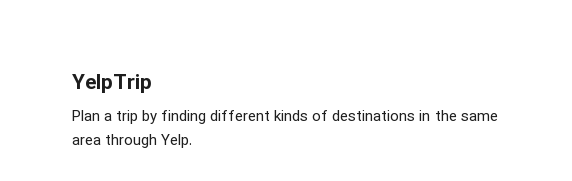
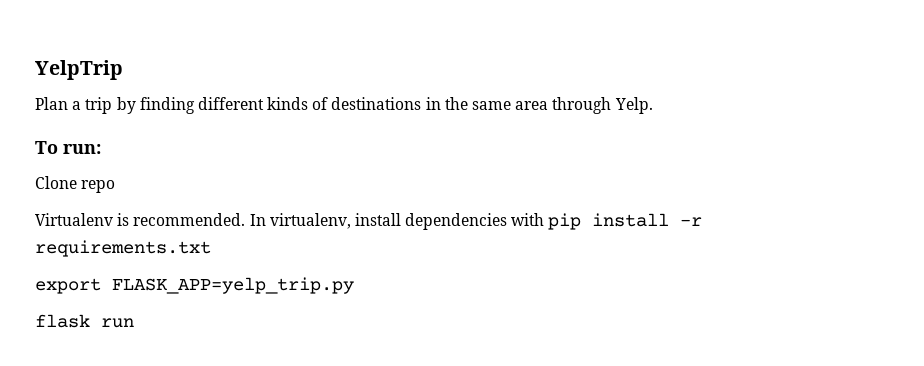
+ To run:
+ Clone repo
+ Virtualenv is recommended. In virtualenv, install dependencies with pip install -r requirements.txt
+ export FLASK_APP=yelp_trip.py
+ flask run

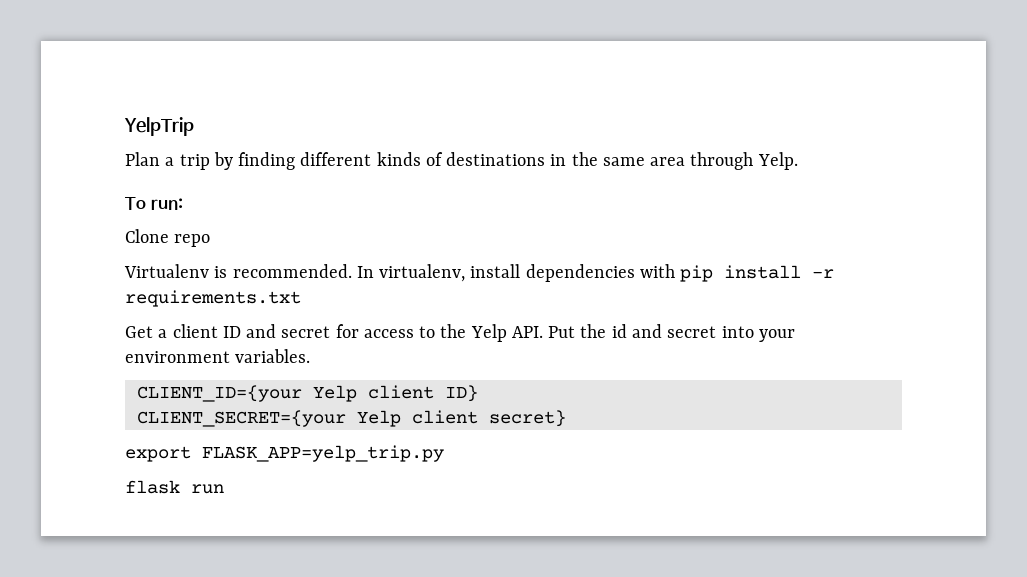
+ Get a client ID and secret for access to the Yelp API. Put the id and secret into your environment variables.
+ CLIENT_ID={your Yelp client ID}
+ CLIENT_SECRET={your Yelp client secret}

